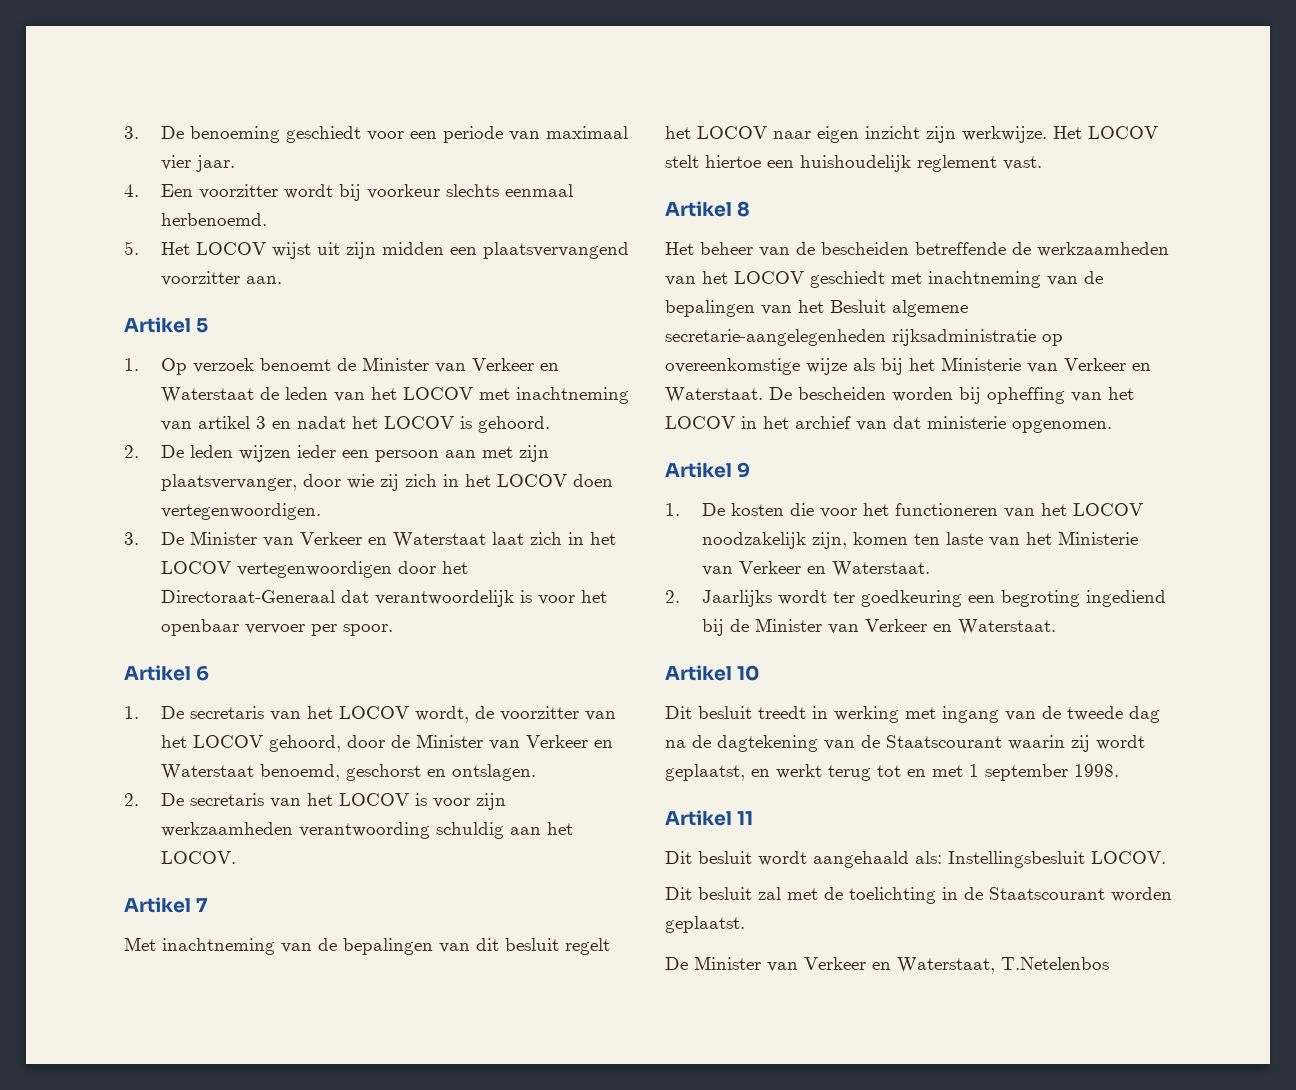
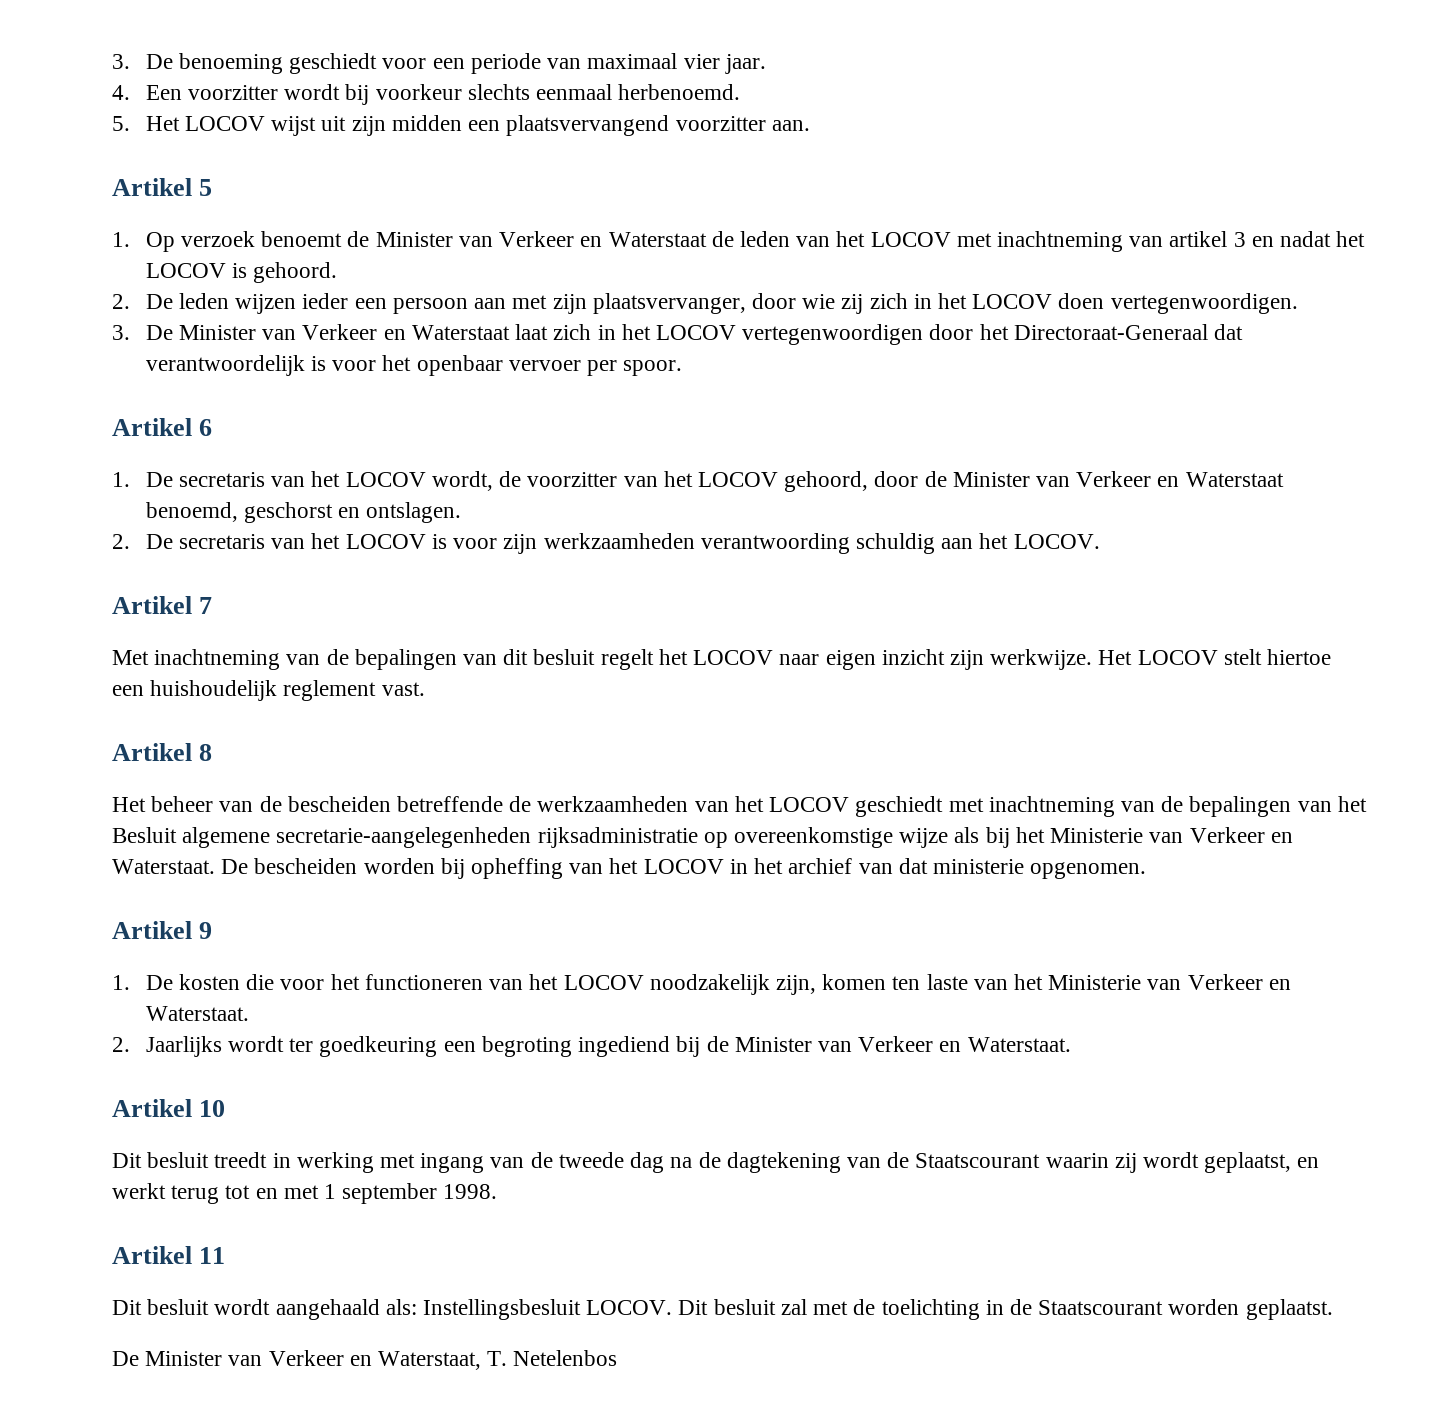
- Dit besluit wordt aangehaald als: Instellingsbesluit LOCOV.
- Dit besluit zal met de toelichting in de Staatscourant worden geplaatst.
+ Dit besluit wordt aangehaald als: Instellingsbesluit LOCOV. Dit besluit zal met de toelichting in de Staatscourant worden geplaatst.
- De Minister van Verkeer en Waterstaat, T.Netelenbos
+ De Minister van Verkeer en Waterstaat, T. Netelenbos

